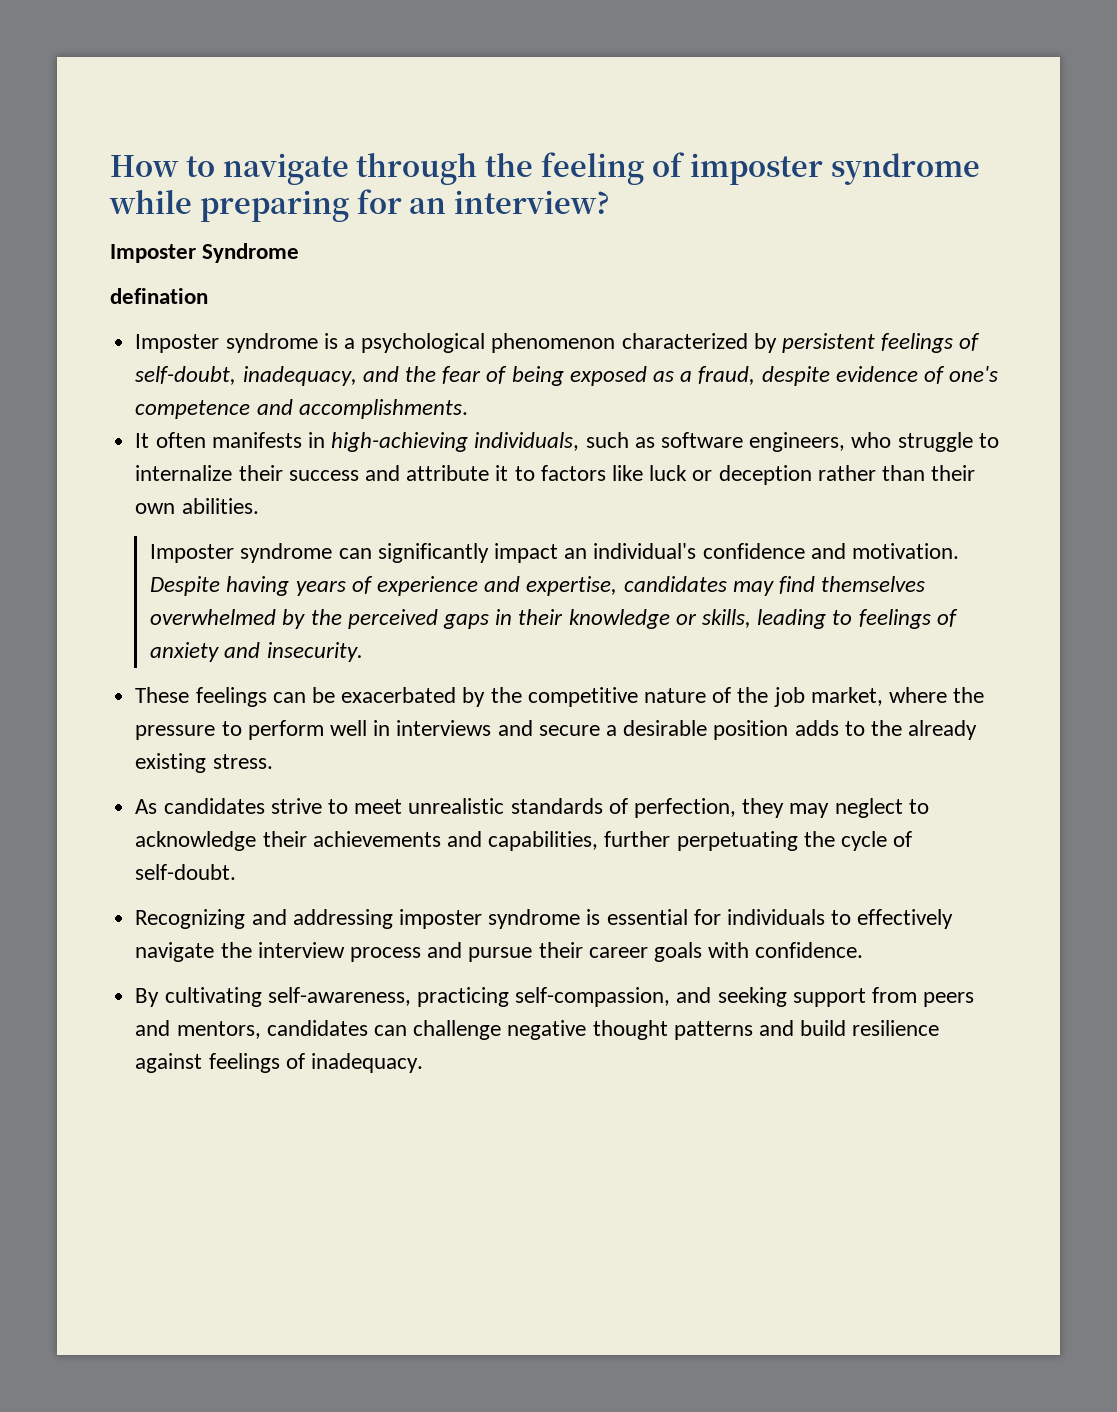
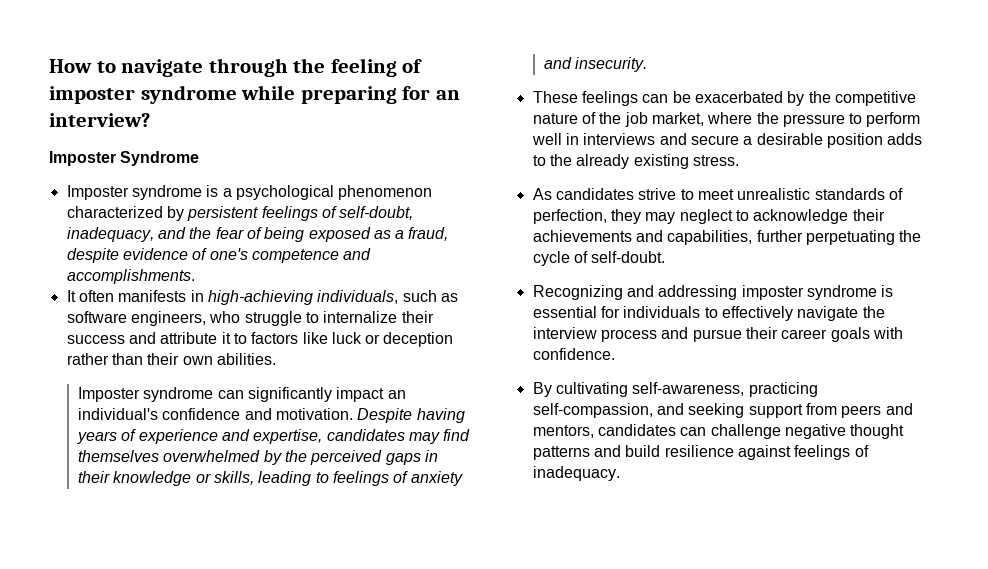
- defination

